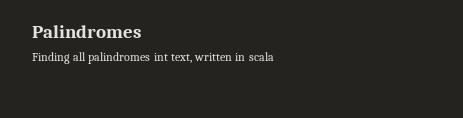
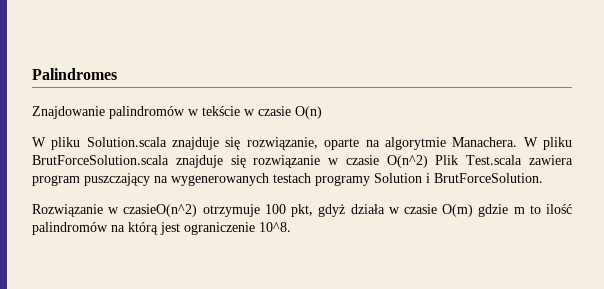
- Finding all palindromes int text, written in scala
+ Znajdowanie palindromów w tekście w czasie O(n)
+ W pliku Solution.scala znajduje się rozwiązanie, oparte na algorytmie Manachera. W pliku BrutForceSolution.scala znajduje się rozwiązanie w czasie O(n^2) Plik Test.scala zawiera program puszczający na wygenerowanych testach programy Solution i BrutForceSolution.
+ Rozwiązanie w czasieO(n^2) otrzymuje 100 pkt, gdyż działa w czasie O(m) gdzie m to ilość palindromów na którą jest ograniczenie 10^8.

